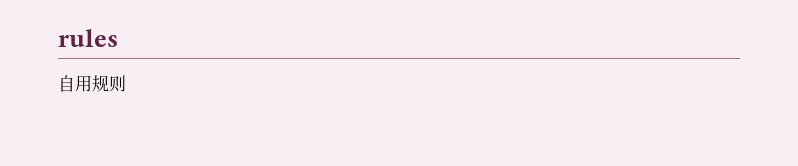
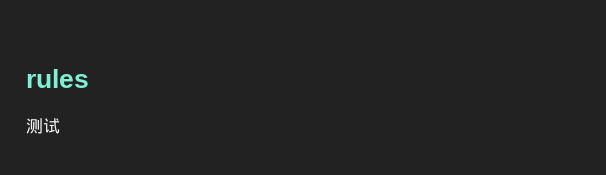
- 自用规则
+ 测试

